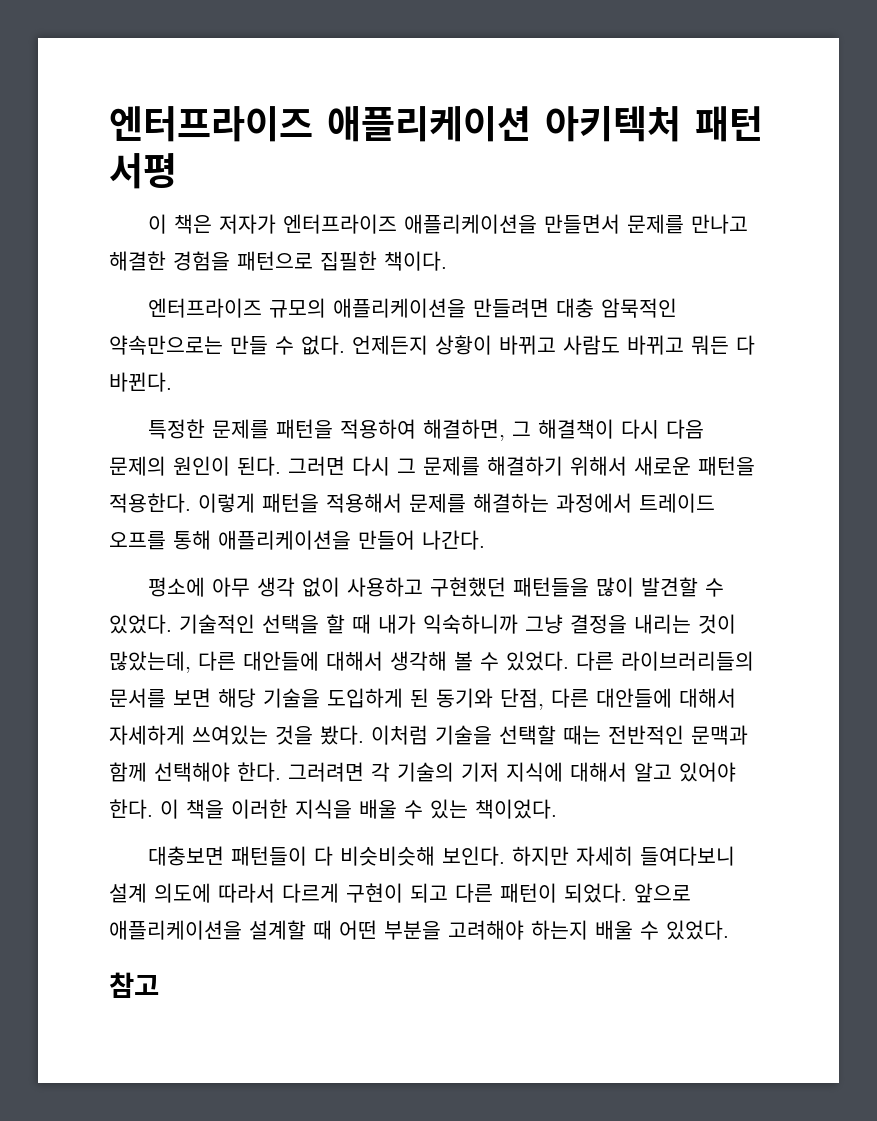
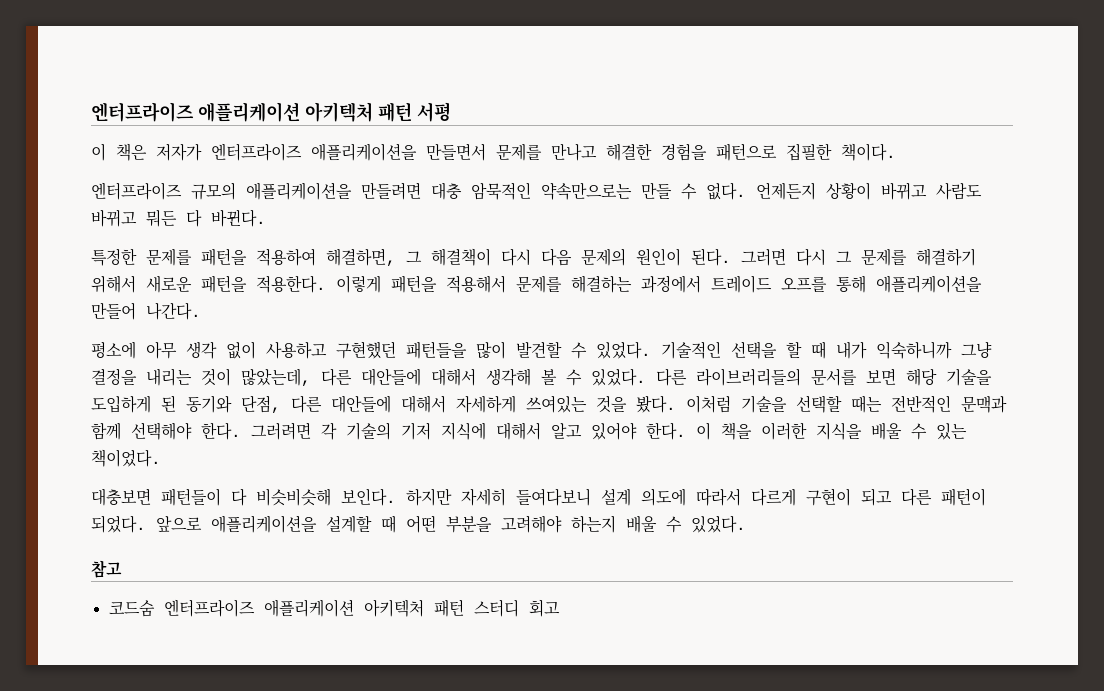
+ 코드숨 엔터프라이즈 애플리케이션 아키텍처 패턴 스터디 회고

